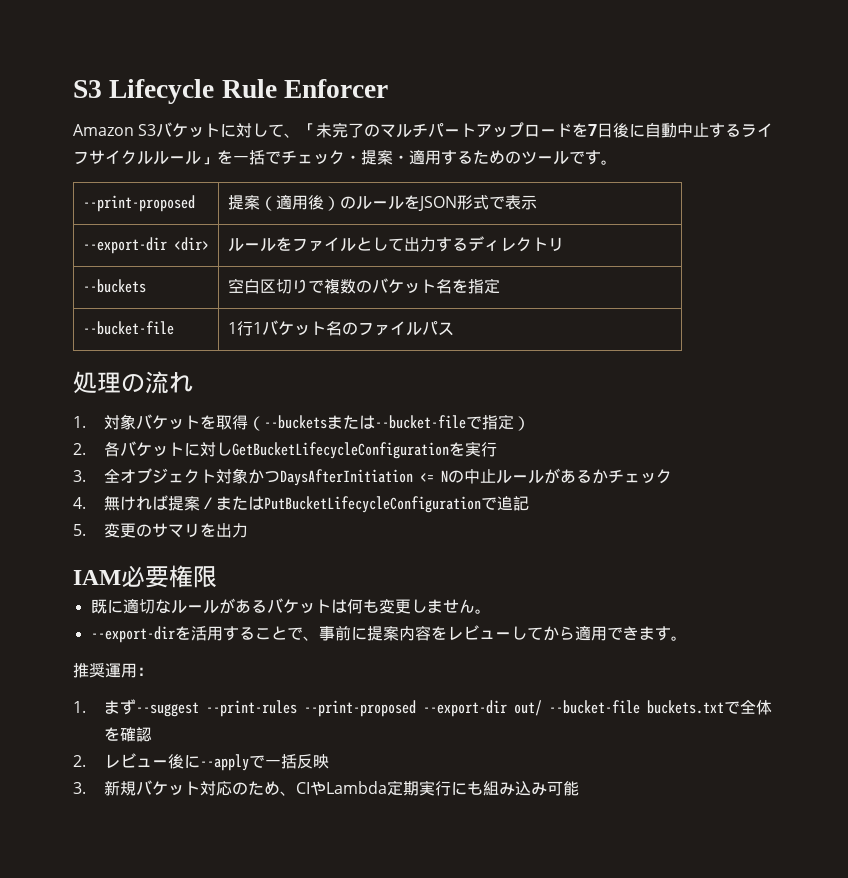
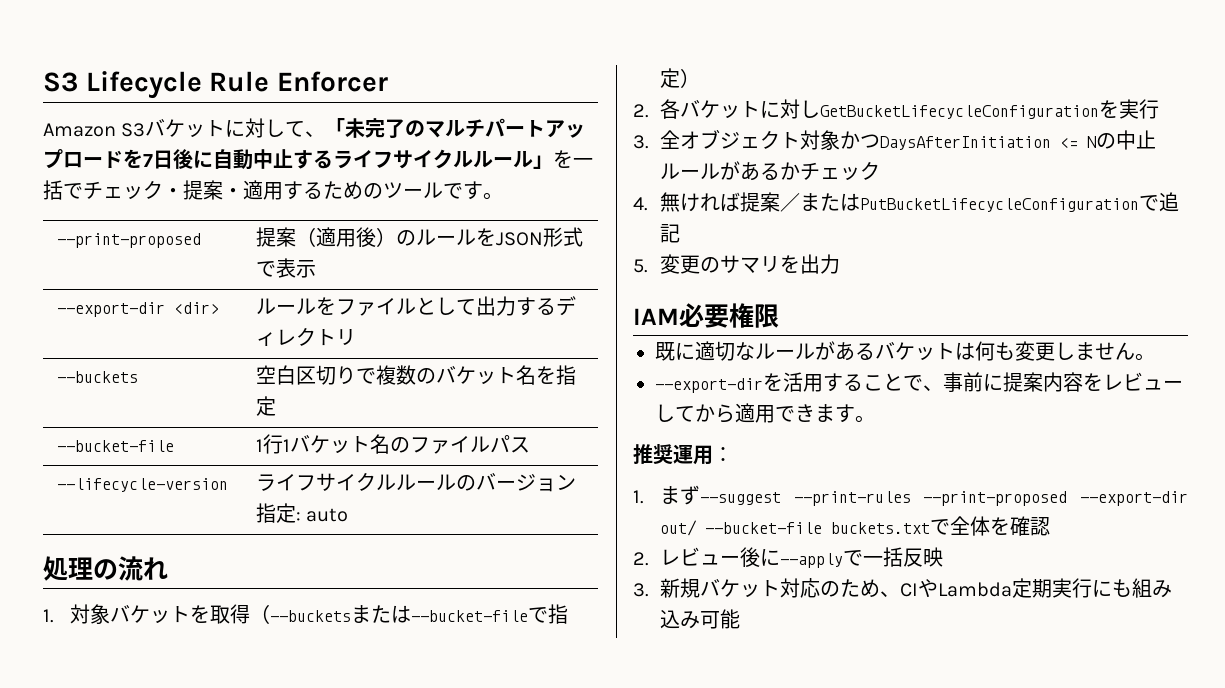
+ --lifecycle-version | ライフサイクルルールのバージョン指定: auto

